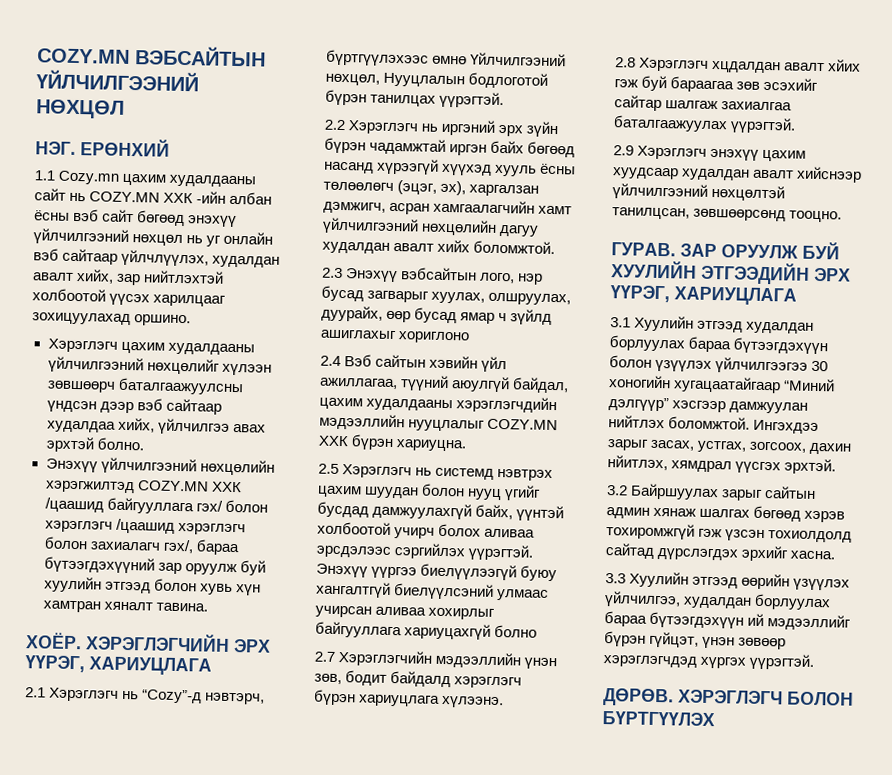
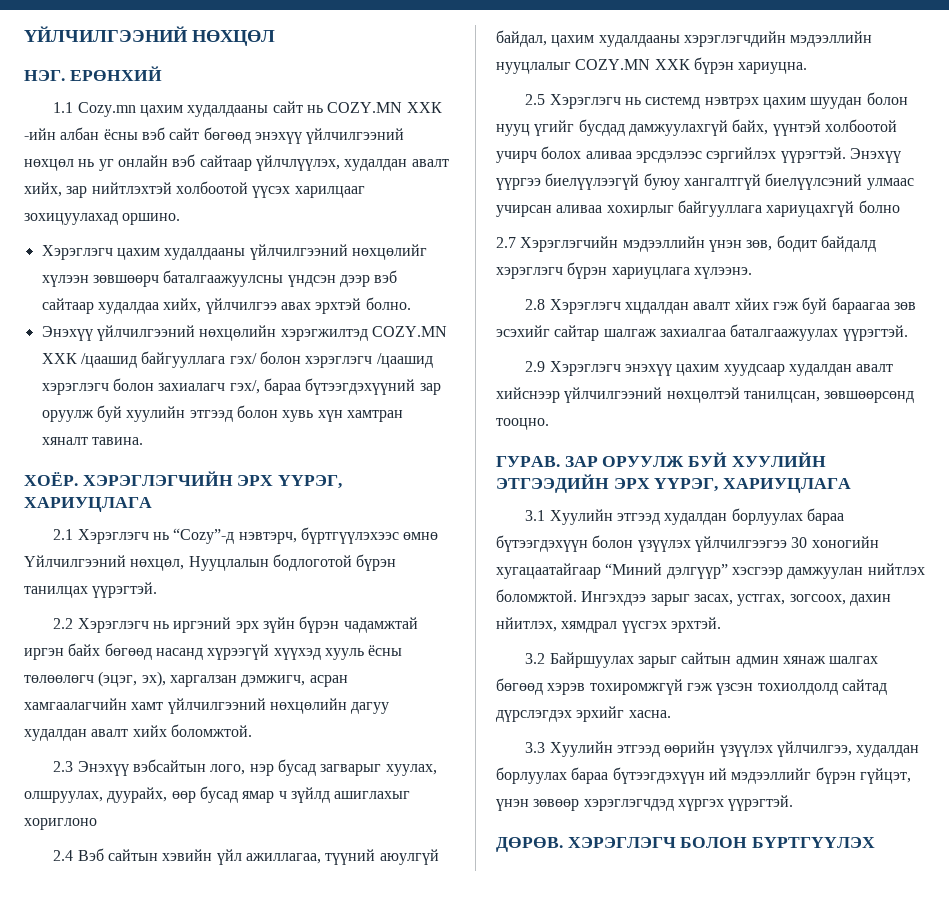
- COZY.MN ВЭБСАЙТЫН ҮЙЛЧИЛГЭЭНИЙ НӨХЦӨЛ
+ ҮЙЛЧИЛГЭЭНИЙ НӨХЦӨЛ

